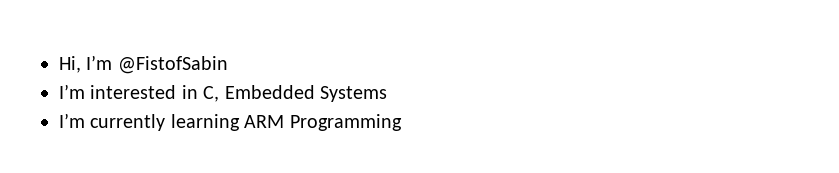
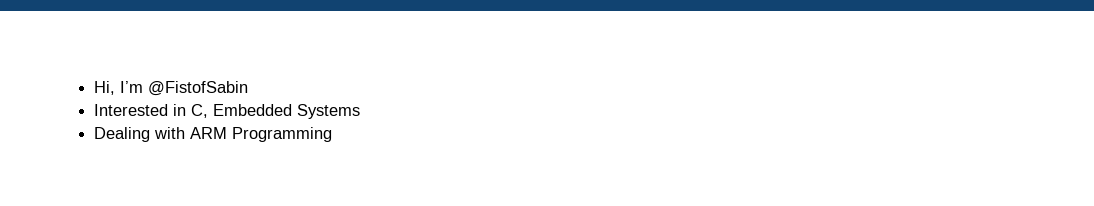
- I’m interested in C, Embedded Systems
+ Interested in C, Embedded Systems
- I’m currently learning ARM Programming
+ Dealing with ARM Programming

